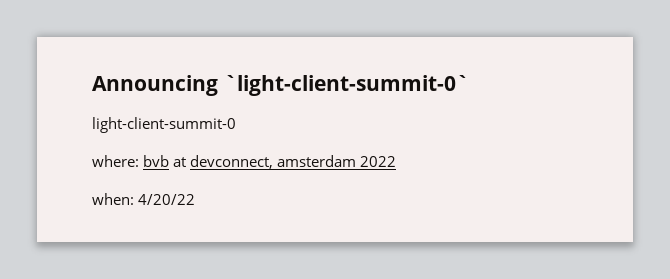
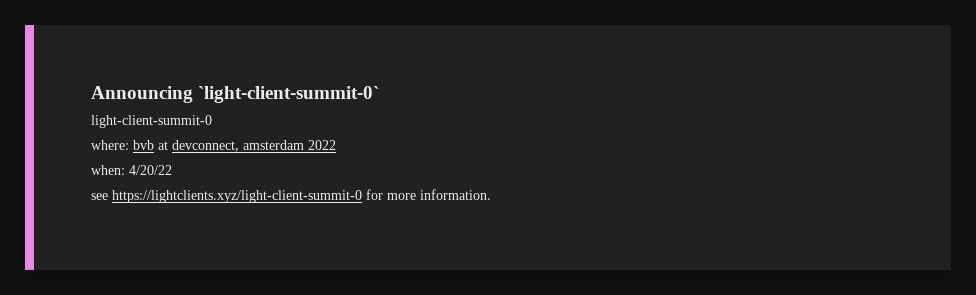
+ see https://lightclients.xyz/light-client-summit-0 for more information.

